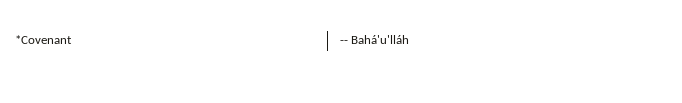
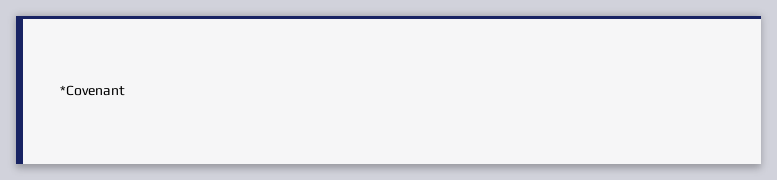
- -- Bahá'u'lláh

